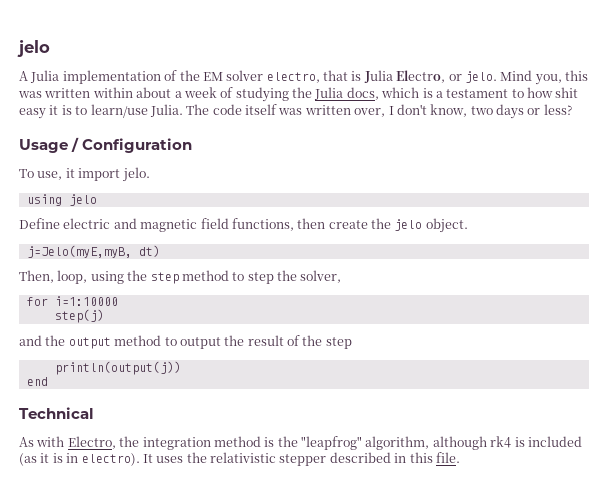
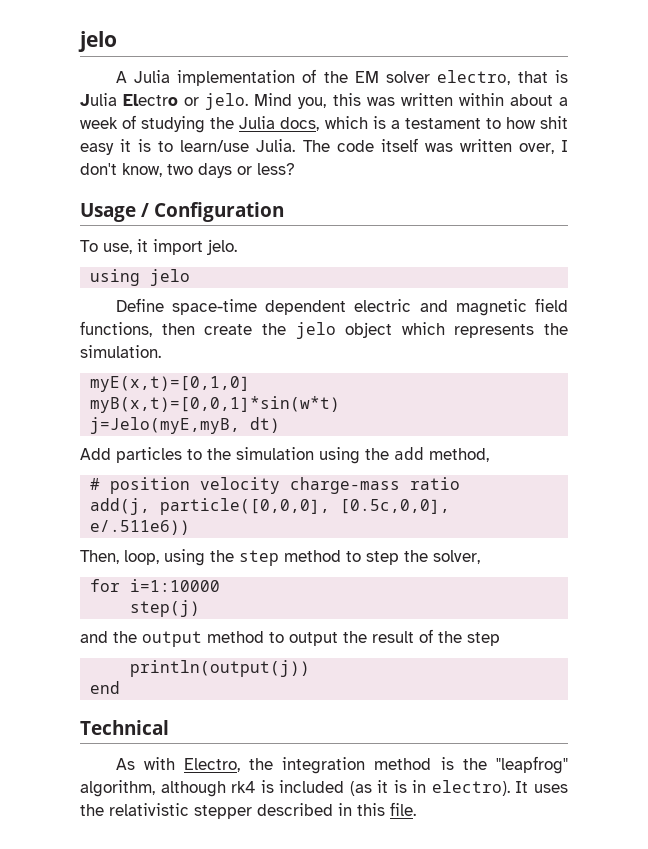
- A Julia implementation of the EM solver electro, that is Julia Electro, or jelo.
+ A Julia implementation of the EM solver electro, that is Julia Electro or jelo.
- Define electric and magnetic field functions, then create the jelo object.
+ Define space-time dependent electric and magnetic field functions, then create the jelo object which represents the simulation.
+ myE(x,t)=[0,1,0]
+ myB(x,t)=[0,0,1]*sin(w*t)
  j=Jelo(myE,myB, dt)
+ Add particles to the simulation using the add method,
+ # position velocity charge-mass ratio
+ add(j, particle([0,0,0], [0.5c,0,0], e/.511e6))

